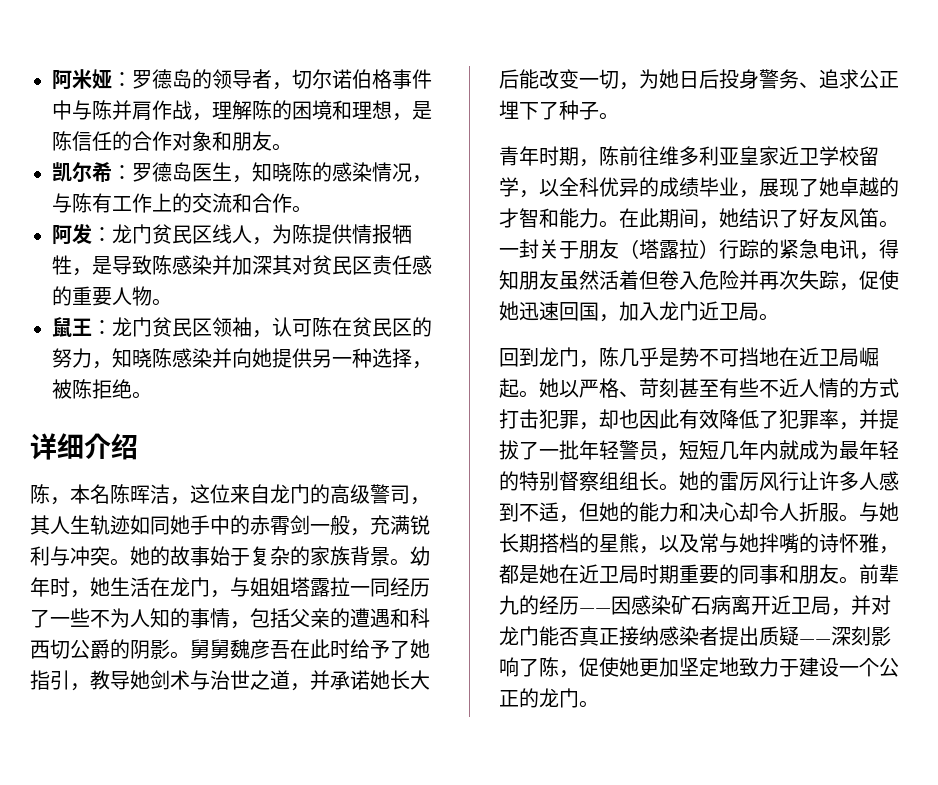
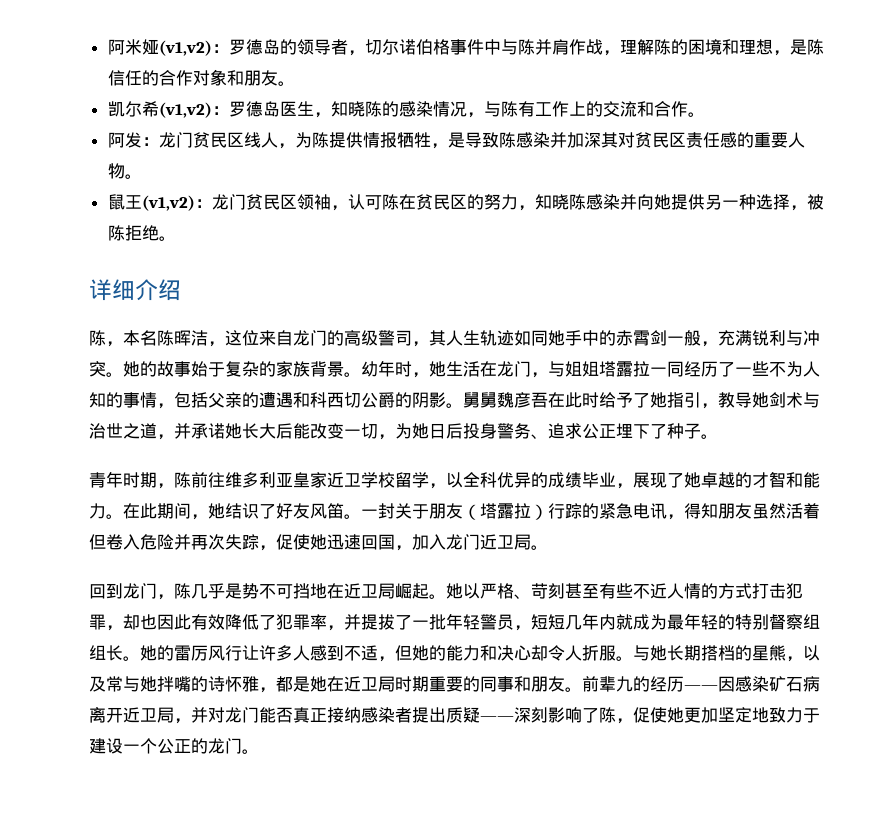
- 阿米娅：罗德岛的领导者，切尔诺伯格事件中与陈并肩作战，理解陈的困境和理想，是陈信任的合作对象和朋友。
+ 阿米娅(v1,v2)：罗德岛的领导者，切尔诺伯格事件中与陈并肩作战，理解陈的困境和理想，是陈信任的合作对象和朋友。
- 凯尔希：罗德岛医生，知晓陈的感染情况，与陈有工作上的交流和合作。
+ 凯尔希(v1,v2)：罗德岛医生，知晓陈的感染情况，与陈有工作上的交流和合作。
- 鼠王：龙门贫民区领袖，认可陈在贫民区的努力，知晓陈感染并向她提供另一种选择，被陈拒绝。
+ 鼠王(v1,v2)：龙门贫民区领袖，认可陈在贫民区的努力，知晓陈感染并向她提供另一种选择，被陈拒绝。

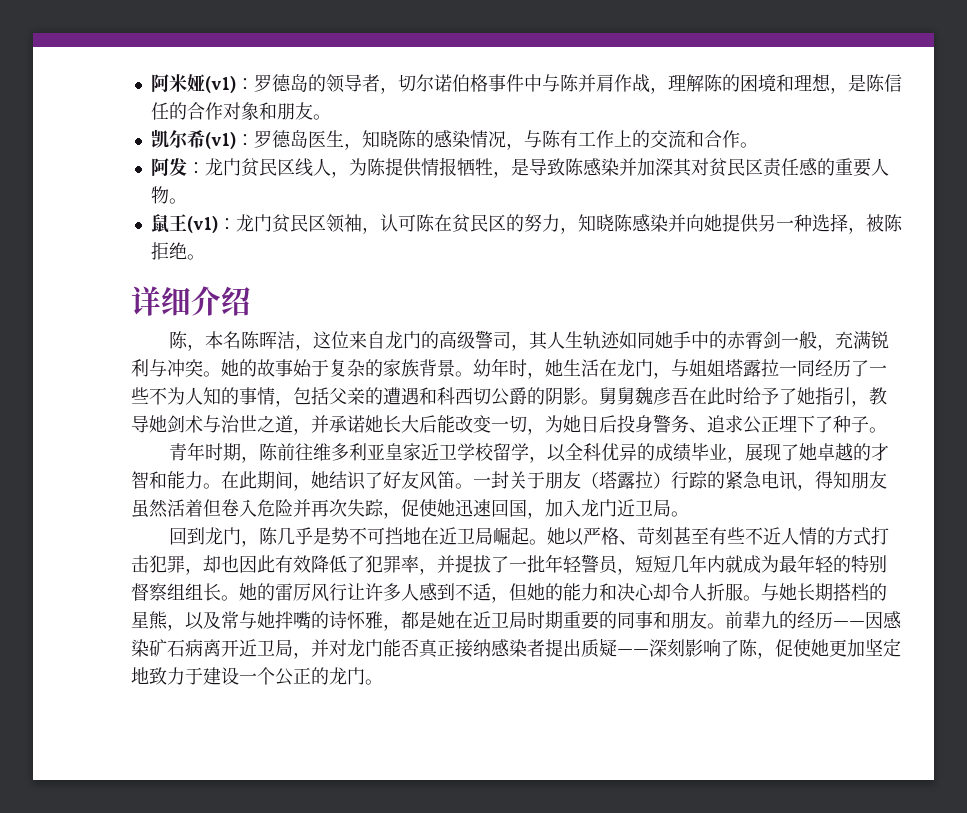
- 阿米娅(v1,v2)：罗德岛的领导者，切尔诺伯格事件中与陈并肩作战，理解陈的困境和理想，是陈信任的合作对象和朋友。
+ 阿米娅(v1)：罗德岛的领导者，切尔诺伯格事件中与陈并肩作战，理解陈的困境和理想，是陈信任的合作对象和朋友。
- 凯尔希(v1,v2)：罗德岛医生，知晓陈的感染情况，与陈有工作上的交流和合作。
+ 凯尔希(v1)：罗德岛医生，知晓陈的感染情况，与陈有工作上的交流和合作。
- 鼠王(v1,v2)：龙门贫民区领袖，认可陈在贫民区的努力，知晓陈感染并向她提供另一种选择，被陈拒绝。
+ 鼠王(v1)：龙门贫民区领袖，认可陈在贫民区的努力，知晓陈感染并向她提供另一种选择，被陈拒绝。

